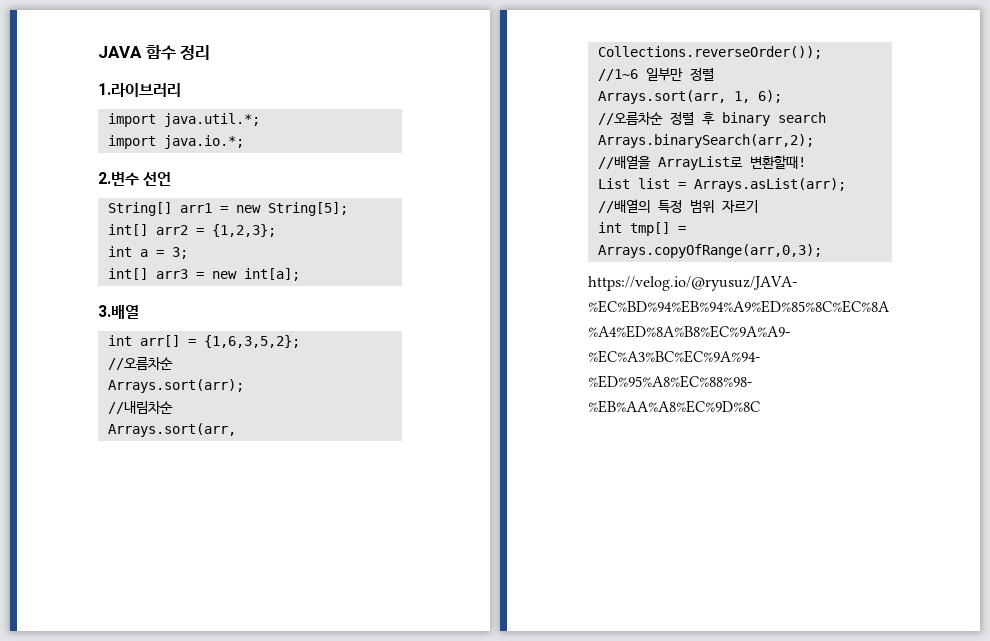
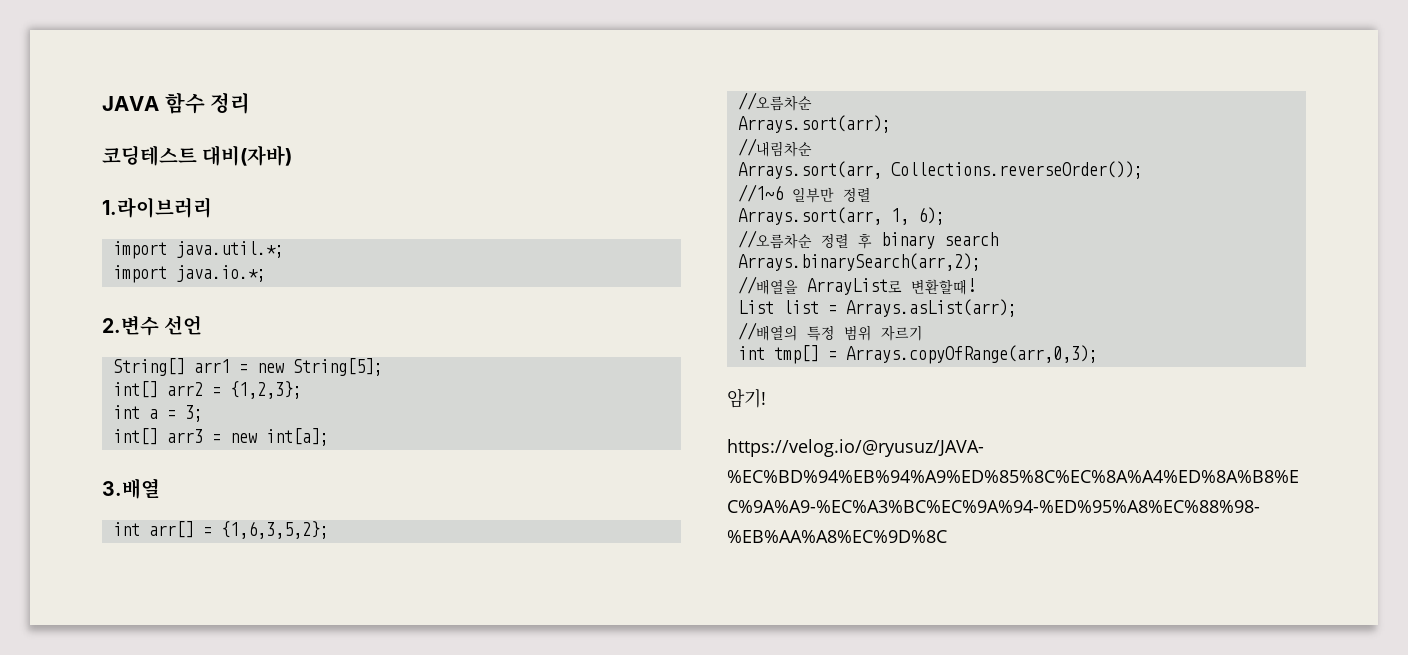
+ 코딩테스트 대비(자바)
+ 암기!

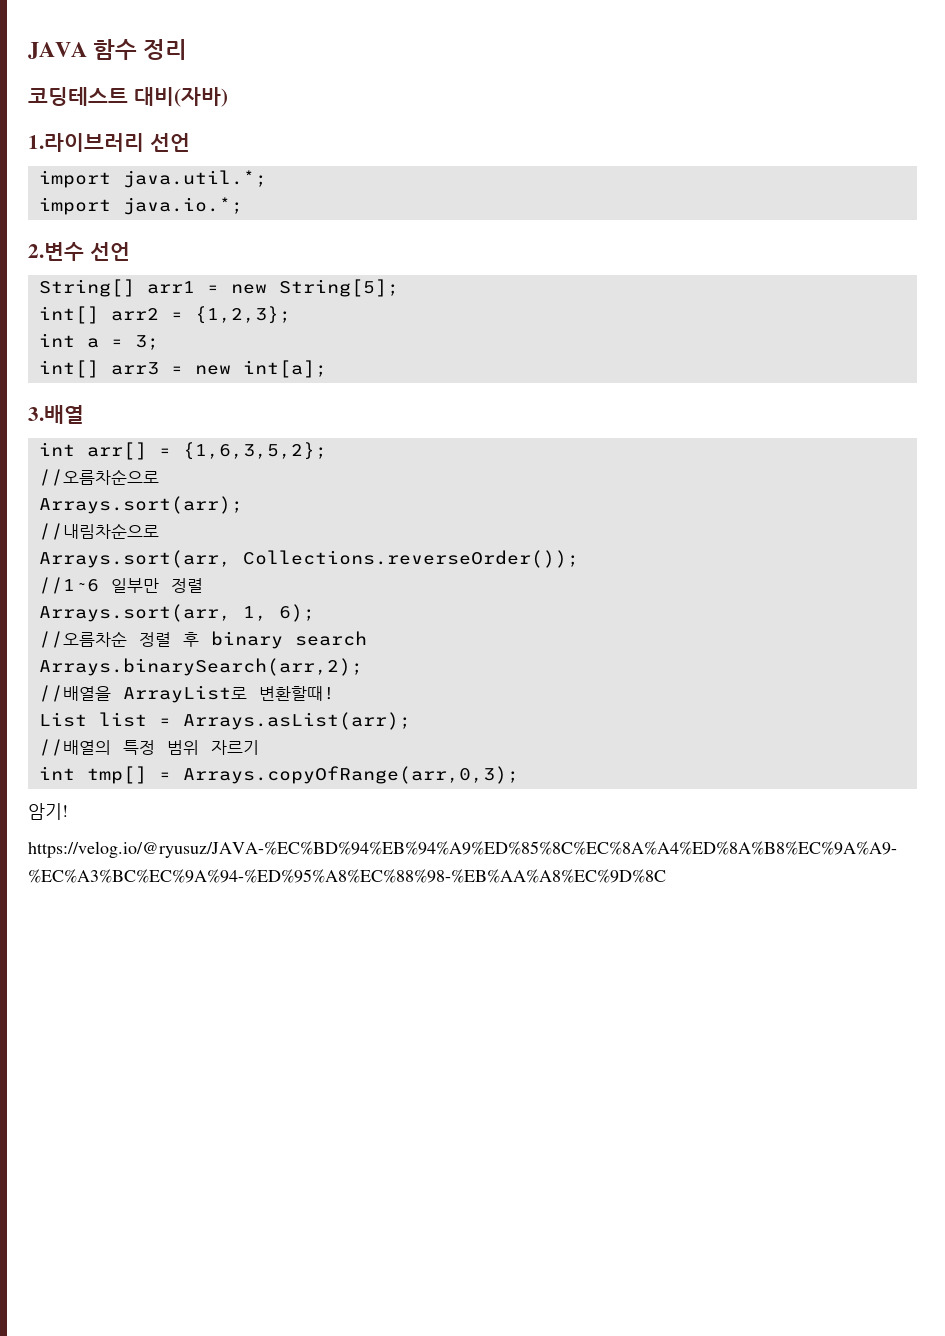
- 1.라이브러리
+ 1.라이브러리 선언
  int arr[] = {1,6,3,5,2};
- //오름차순
+ //오름차순으로
- //내림차순
+ //내림차순으로

